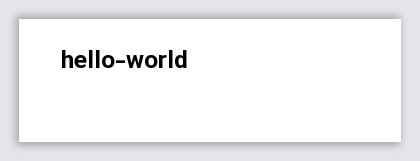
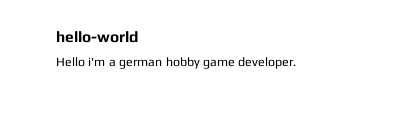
+ Hello i'm a german hobby game developer.

